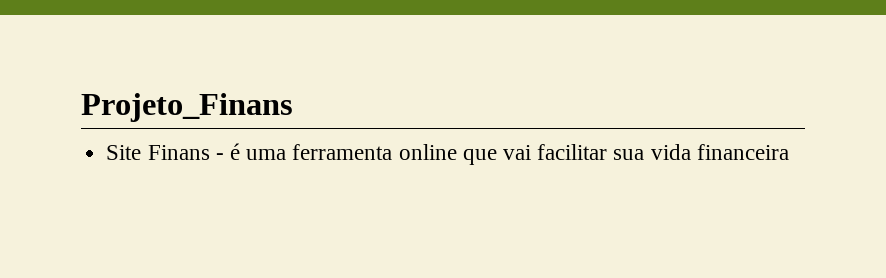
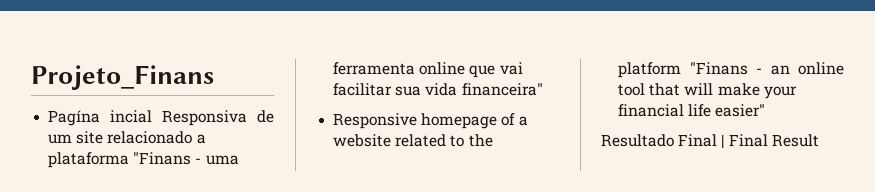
- Site Finans - é uma ferramenta online que vai facilitar sua vida financeira
+ Pagína incial Responsiva de um site relacionado a plataforma "Finans - uma ferramenta online que vai facilitar sua vida financeira"
+ Responsive homepage of a website related to the platform "Finans - an online tool that will make your financial life easier"
+ Resultado Final | Final Result

